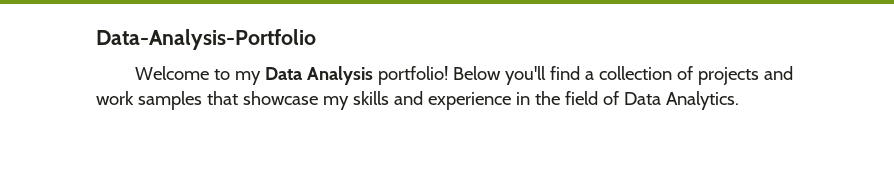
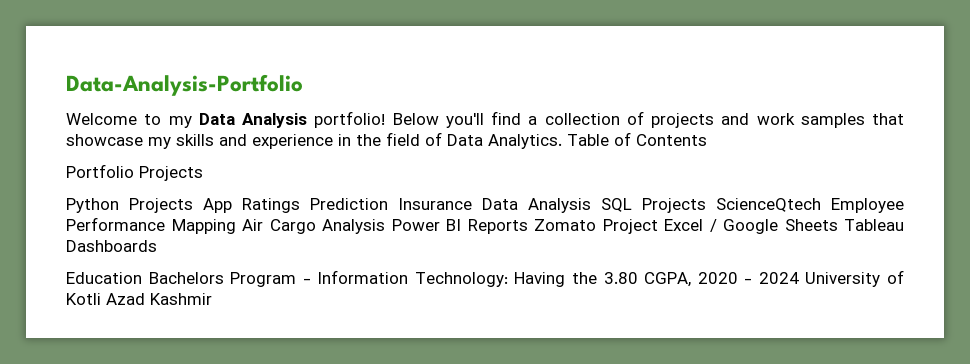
+ Table of Contents
+ Portfolio Projects
+ Python Projects App Ratings Prediction Insurance Data Analysis SQL Projects ScienceQtech Employee Performance Mapping Air Cargo Analysis Power BI Reports Zomato Project Excel / Google Sheets Tableau Dashboards
+ Education Bachelors Program - Information Technology: Having the 3.80 CGPA, 2020 - 2024 University of Kotli Azad Kashmir

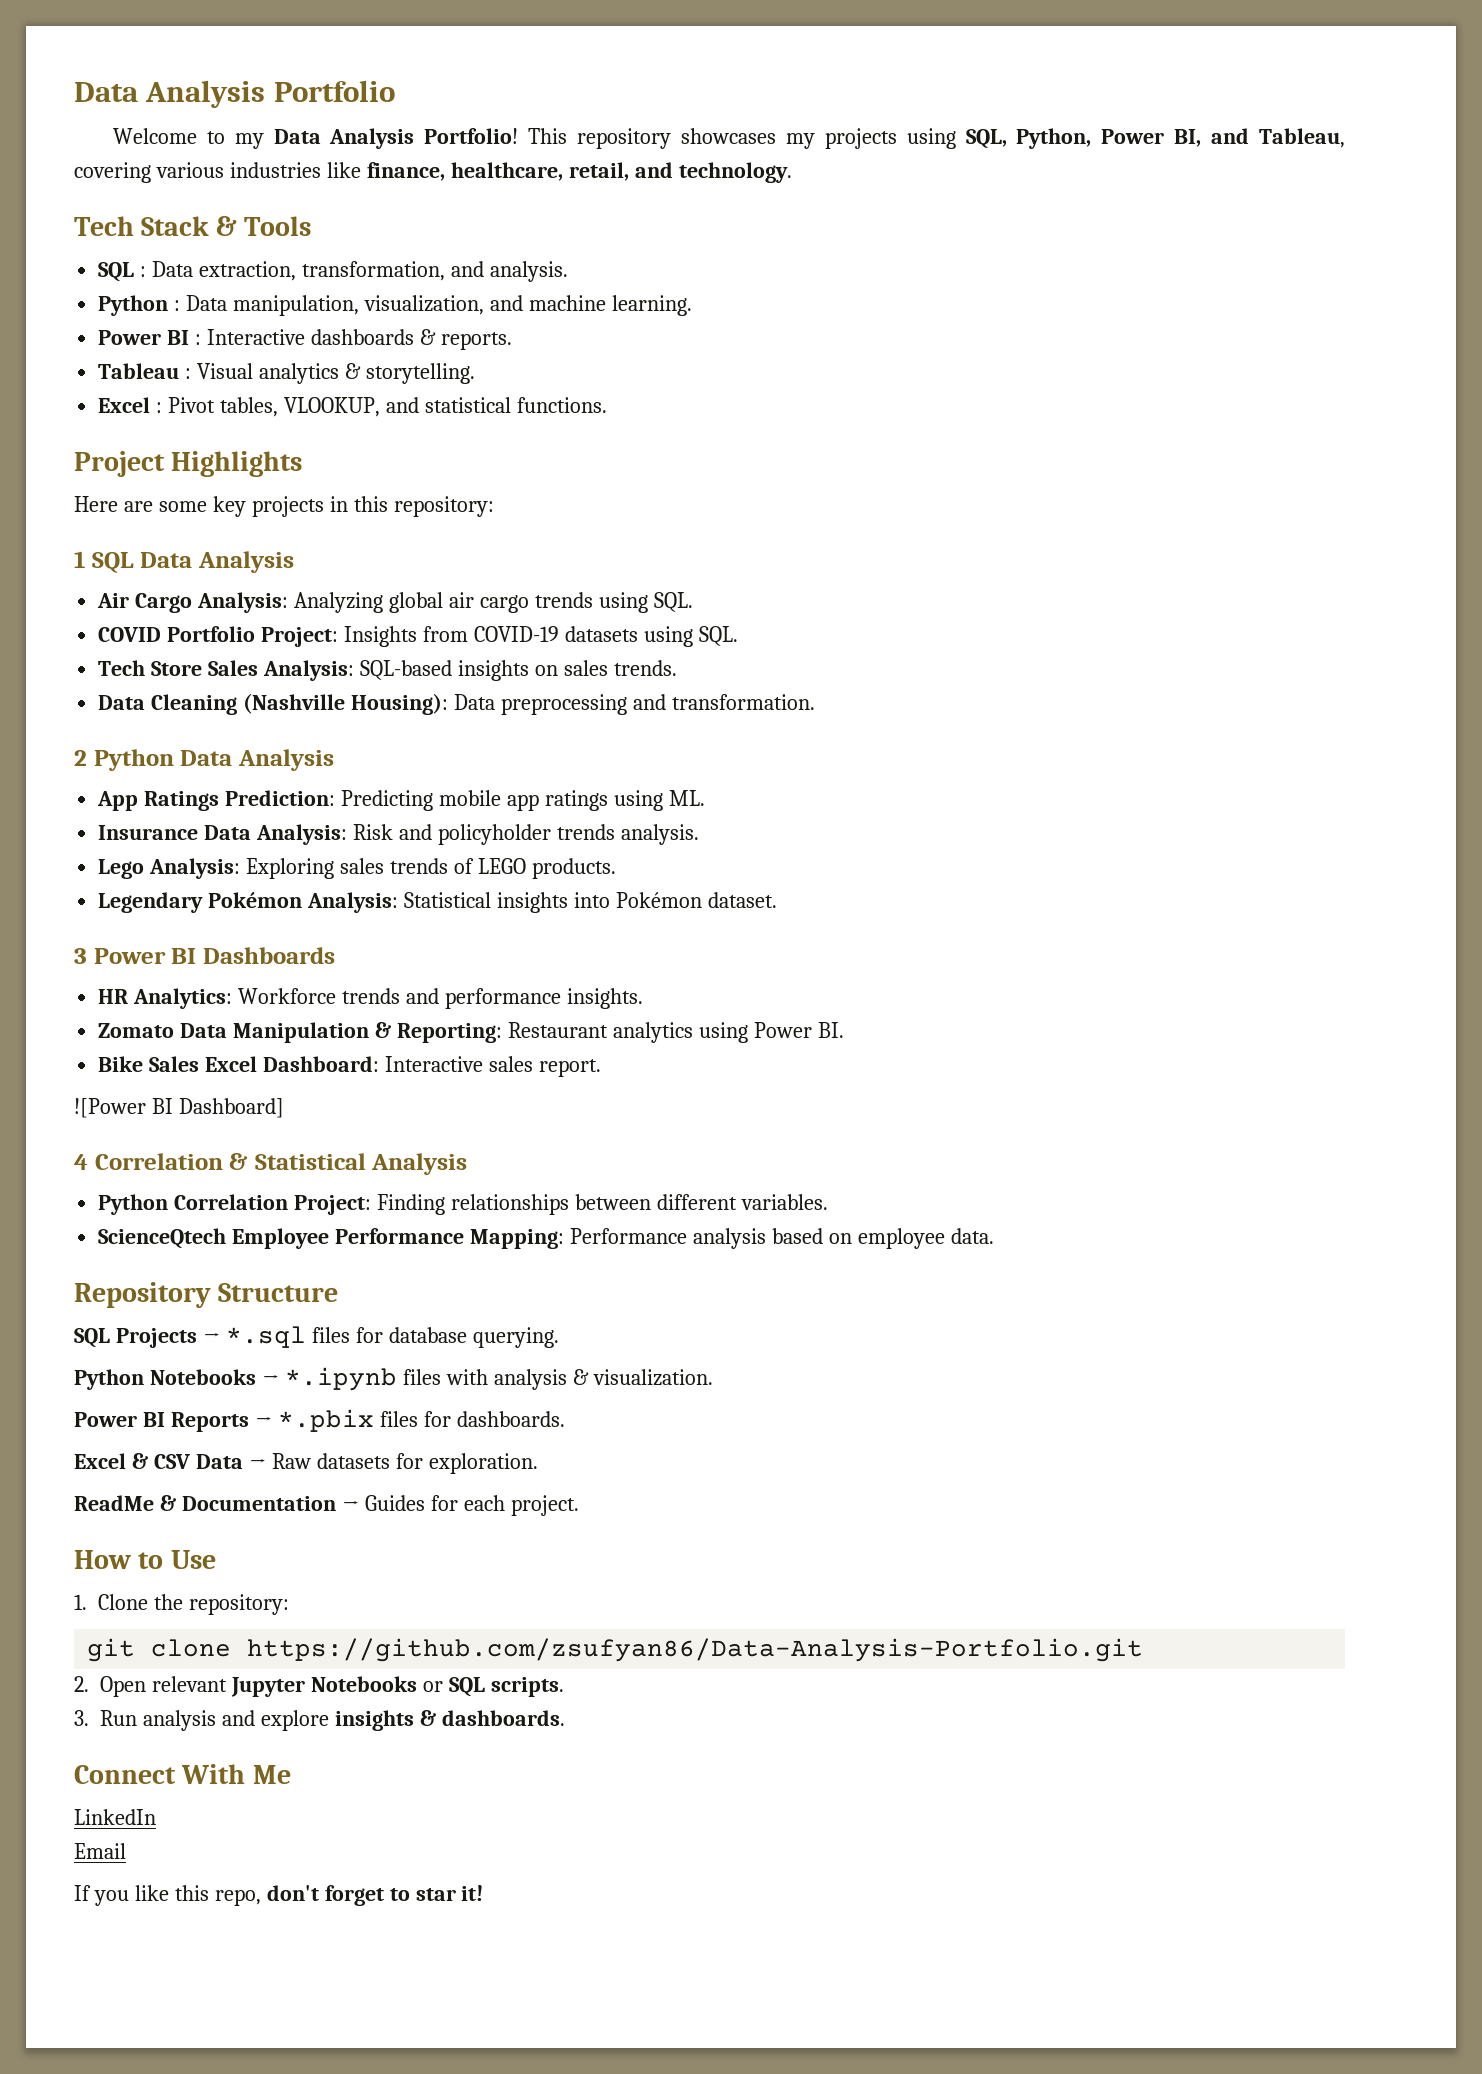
- Data-Analysis-Portfolio
+ Data Analysis Portfolio
- Welcome to my Data Analysis portfolio! Below you'll find a collection of projects and work samples that showcase my skills and experience in the field of Data Analytics. Table of Contents
- Portfolio Projects
- Python Projects App Ratings Prediction Insurance Data Analysis SQL Projects ScienceQtech Employee Performance Mapping Air Cargo Analysis Power BI Reports Zomato Project Excel / Google Sheets Tableau Dashboards
- Education Bachelors Program - Information Technology: Having the 3.80 CGPA, 2020 - 2024 University of Kotli Azad Kashmir
+ Welcome to my Data Analysis Portfolio! This repository showcases my projects using SQL, Python, Power BI, and Tableau, covering various industries like finance, healthcare, retail, and technology.
+ Tech Stack & Tools
+ SQL : Data extraction, transformation, and analysis.
+ Python : Data manipulation, visualization, and machine learning.
+ Power BI : Interactive dashboards & reports.
+ Tableau : Visual analytics & storytelling.
+ Excel : Pivot tables, VLOOKUP, and statistical functions.
+ Project Highlights
+ Here are some key projects in this repository:
+ 1 SQL Data Analysis
+ Air Cargo Analysis: Analyzing global air cargo trends using SQL.
+ COVID Portfolio Project: Insights from COVID-19 datasets using SQL.
+ Tech Store Sales Analysis: SQL-based insights on sales trends.
+ Data Cleaning (Nashville Housing): Data preprocessing and transformation.
+ 2 Python Data Analysis
+ App Ratings Prediction: Predicting mobile app ratings using ML.
+ Insurance Data Analysis: Risk and policyholder trends analysis.
+ Lego Analysis: Exploring sales trends of LEGO products.
+ Legendary Pokémon Analysis: Statistical insights into Pokémon dataset.
+ 3 Power BI Dashboards
+ HR Analytics: Workforce trends and performance insights.
+ Zomato Data Manipulation & Reporting: Restaurant analytics using Power BI.
+ Bike Sales Excel Dashboard: Interactive sales report.
+ ![Power BI Dashboard]
+ 4 Correlation & Statistical Analysis
+ Python Correlation Project: Finding relationships between different variables.
+ ScienceQtech Employee Performance Mapping: Performance analysis based on employee data.
+ Repository Structure
+ SQL Projects → *.sql files for database querying.
+ Python Notebooks → *.ipynb files with analysis & visualization.
+ Power BI Reports → *.pbix files for dashboards.
+ Excel & CSV Data → Raw datasets for exploration.
+ ReadMe & Documentation → Guides for each project.
+ How to Use
+ 1. Clone the repository:
+ git clone https://github.com/zsufyan86/Data-Analysis-Portfolio.git
+ 2. Open relevant Jupyter Notebooks or SQL scripts.
+ 3. Run analysis and explore insights & dashboards.
+ Connect With Me
+ LinkedIn
+ Email
+ If you like this repo, don't forget to star it!

